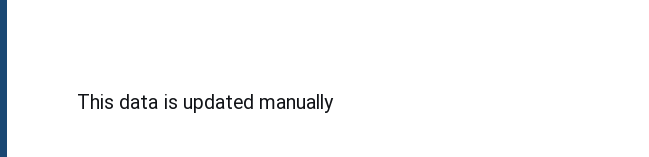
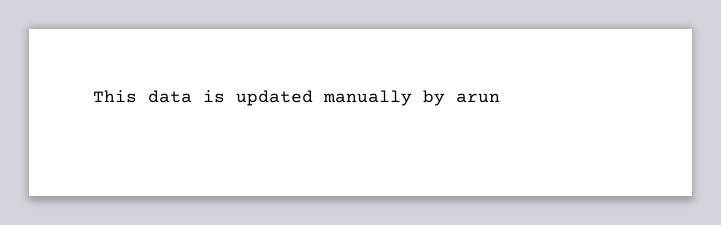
- This data is updated manually
+ This data is updated manually by arun

